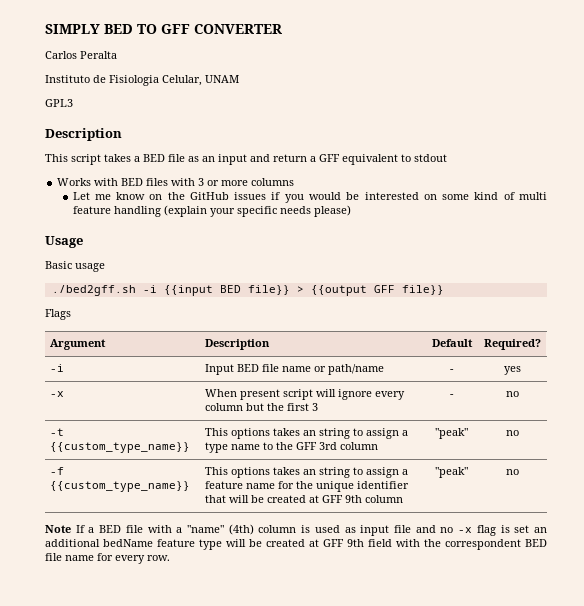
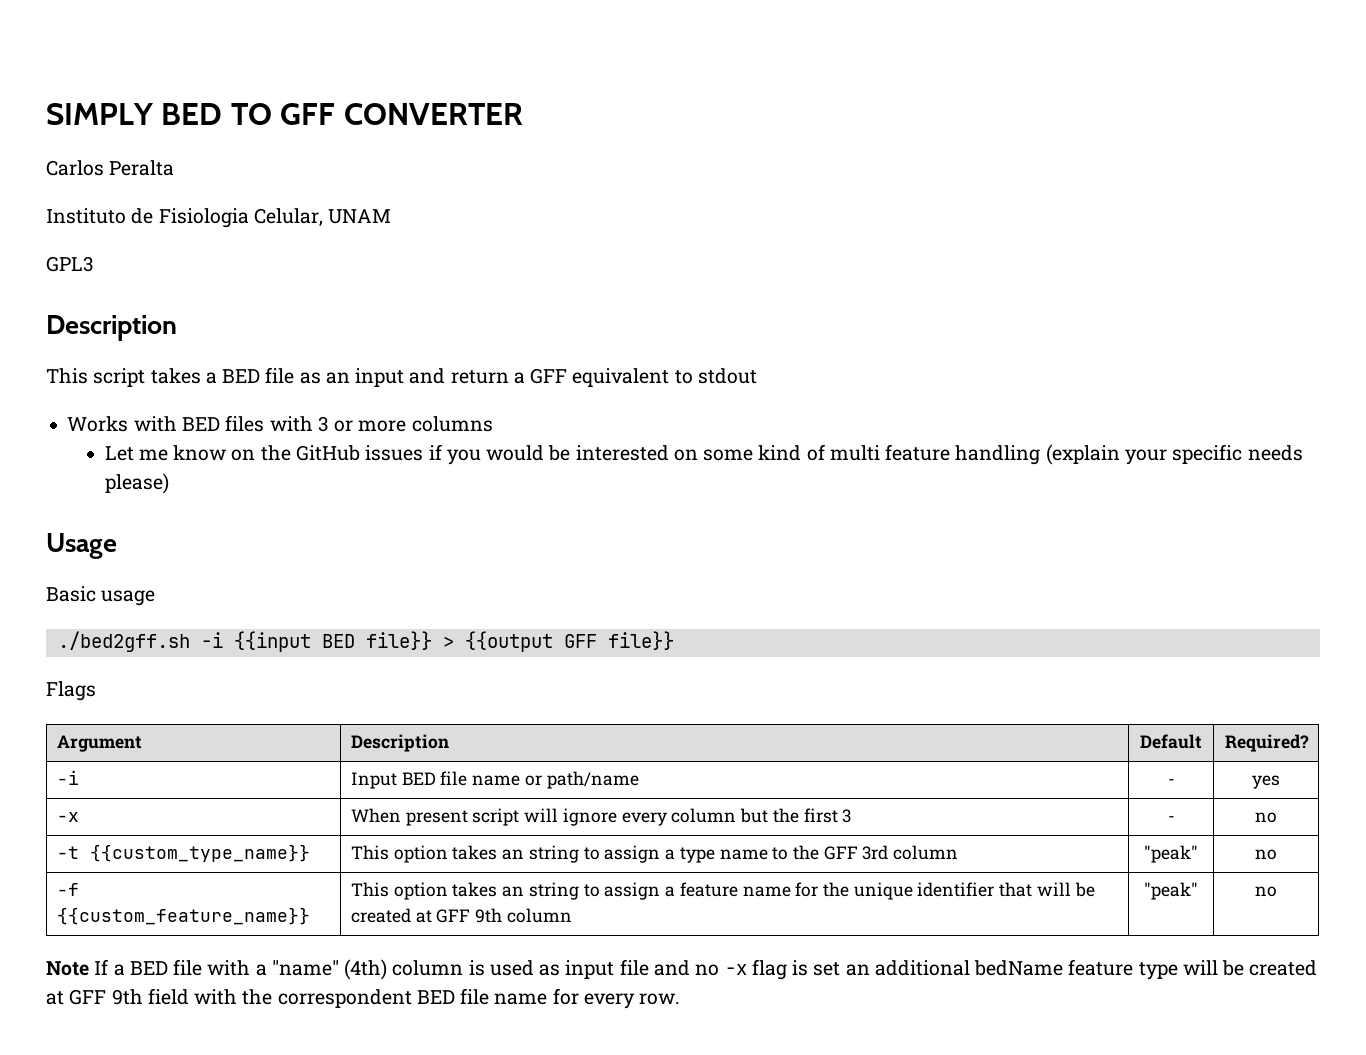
- -t {{custom_type_name}} | This options takes an string to assign a type name to the GFF 3rd column | "peak" | no
+ -t {{custom_type_name}} | This option takes an string to assign a type name to the GFF 3rd column | "peak" | no
- -f {{custom_type_name}} | This options takes an string to assign a feature name for the unique identifier that will be created at GFF 9th column | "peak" | no
+ -f {{custom_feature_name}} | This option takes an string to assign a feature name for the unique identifier that will be created at GFF 9th column | "peak" | no

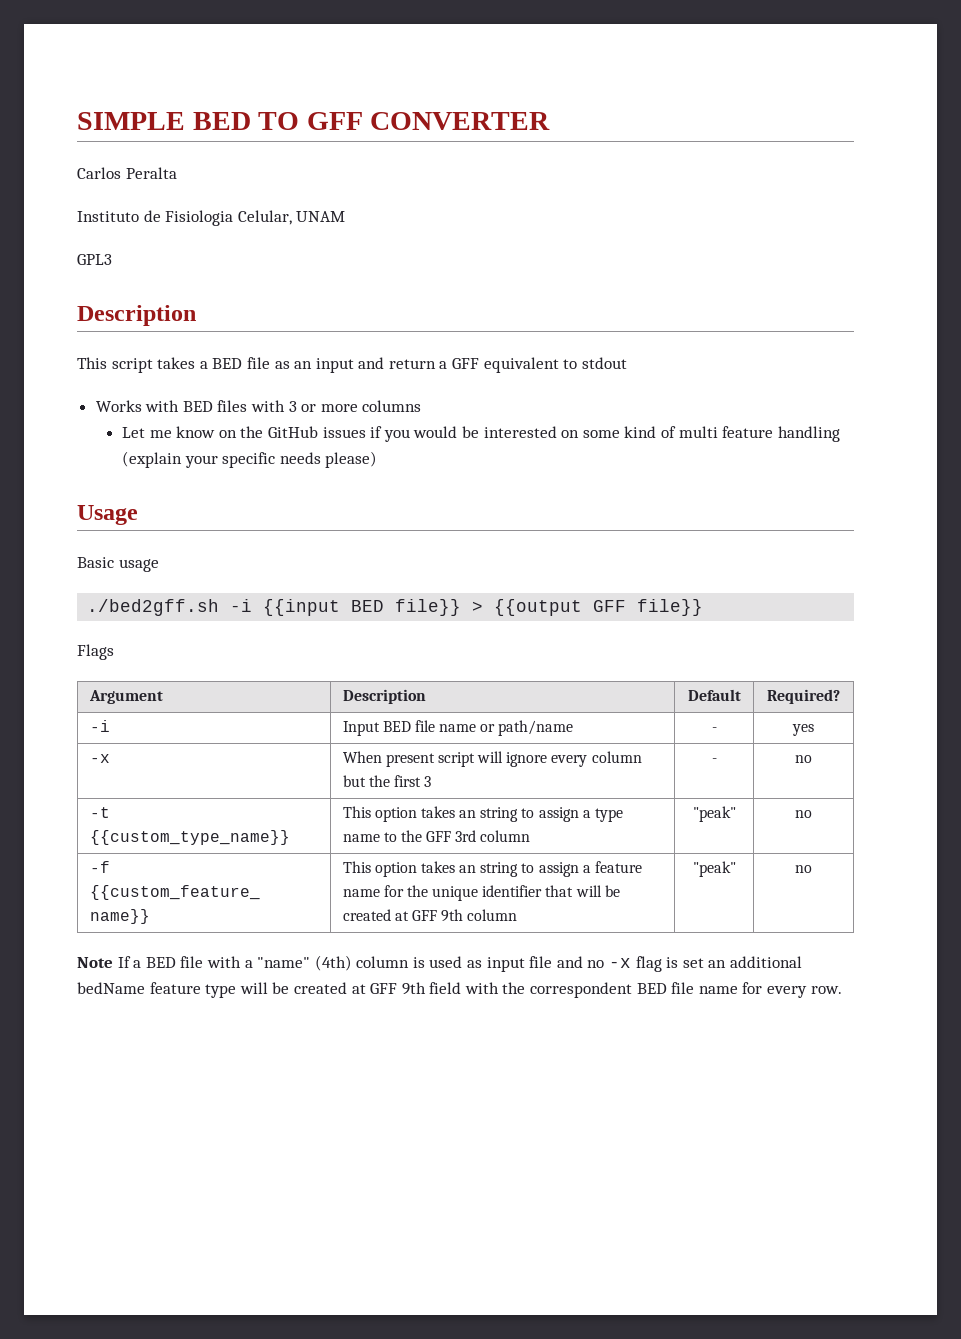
- SIMPLY BED TO GFF CONVERTER
+ SIMPLE BED TO GFF CONVERTER

